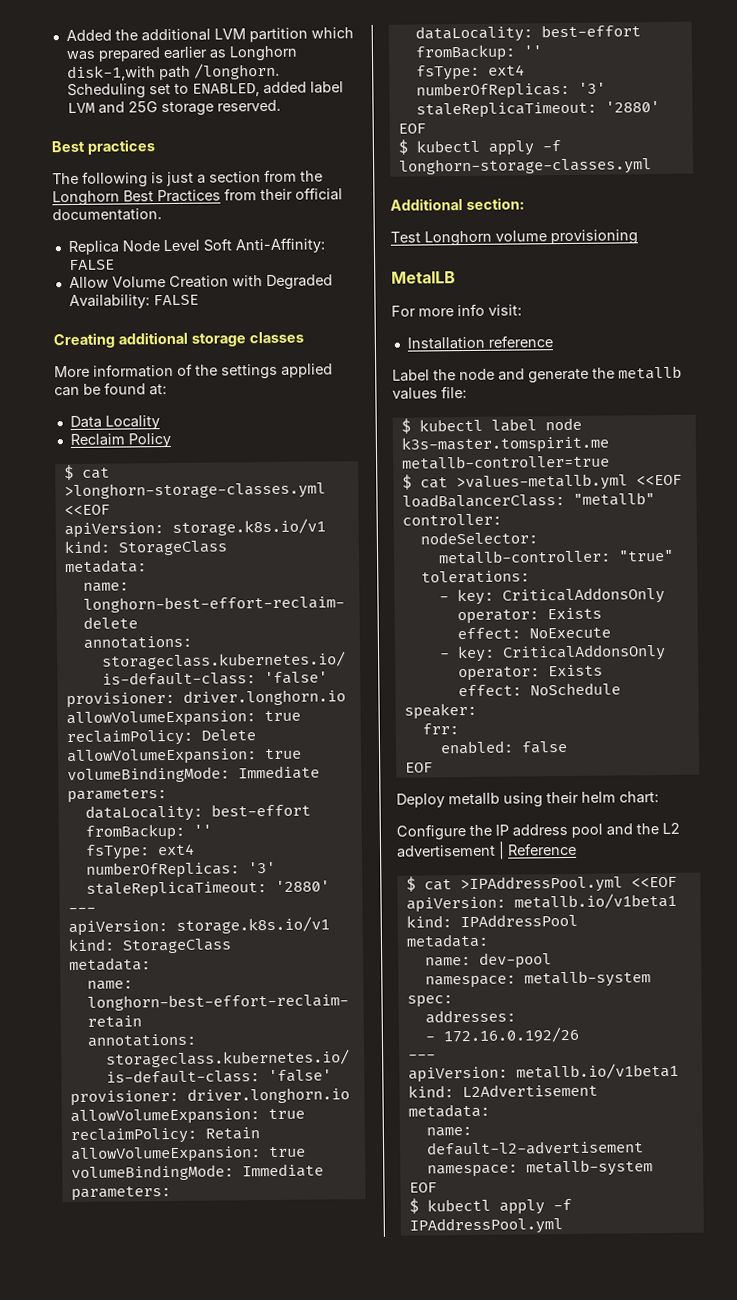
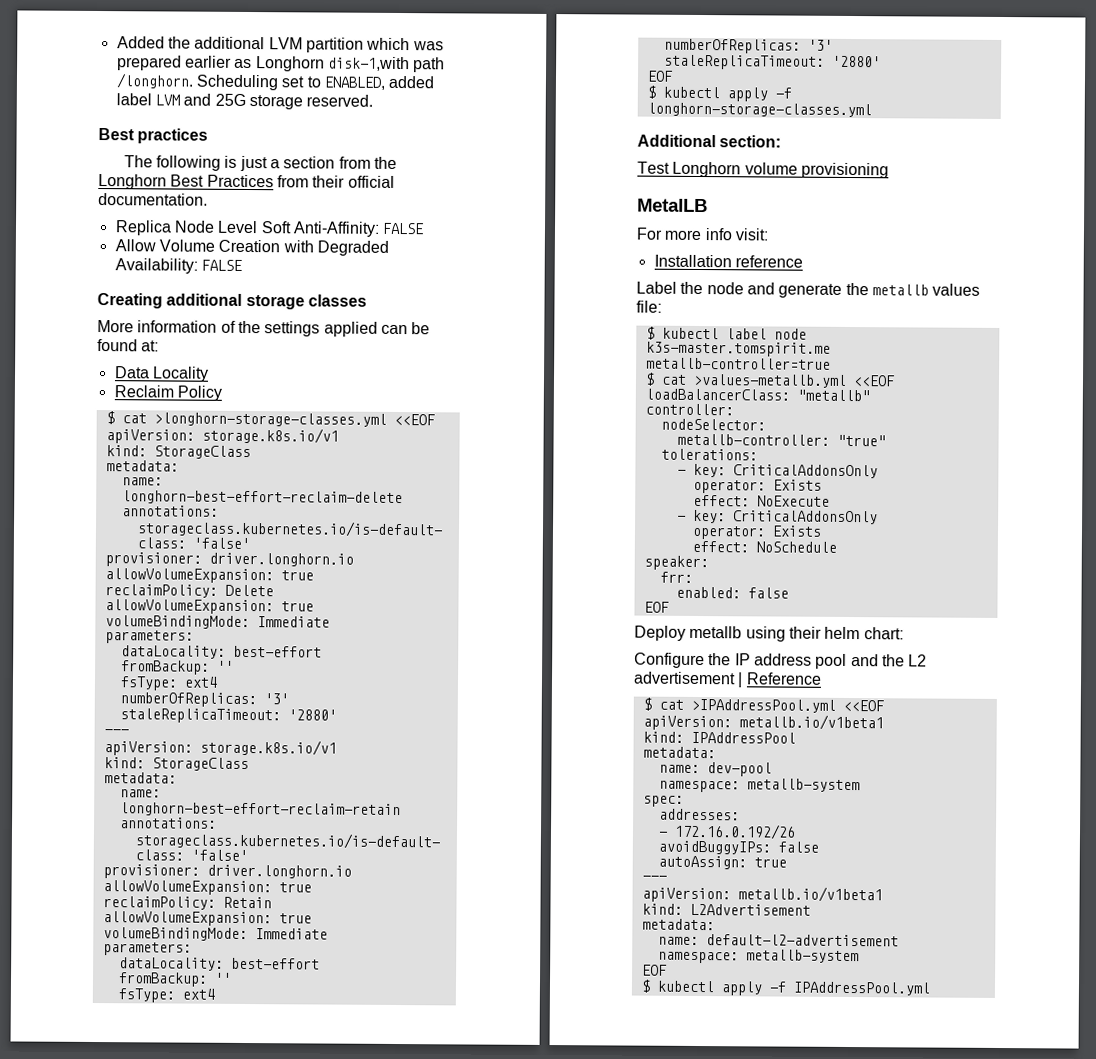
+ avoidBuggyIPs: false
+ autoAssign: true

